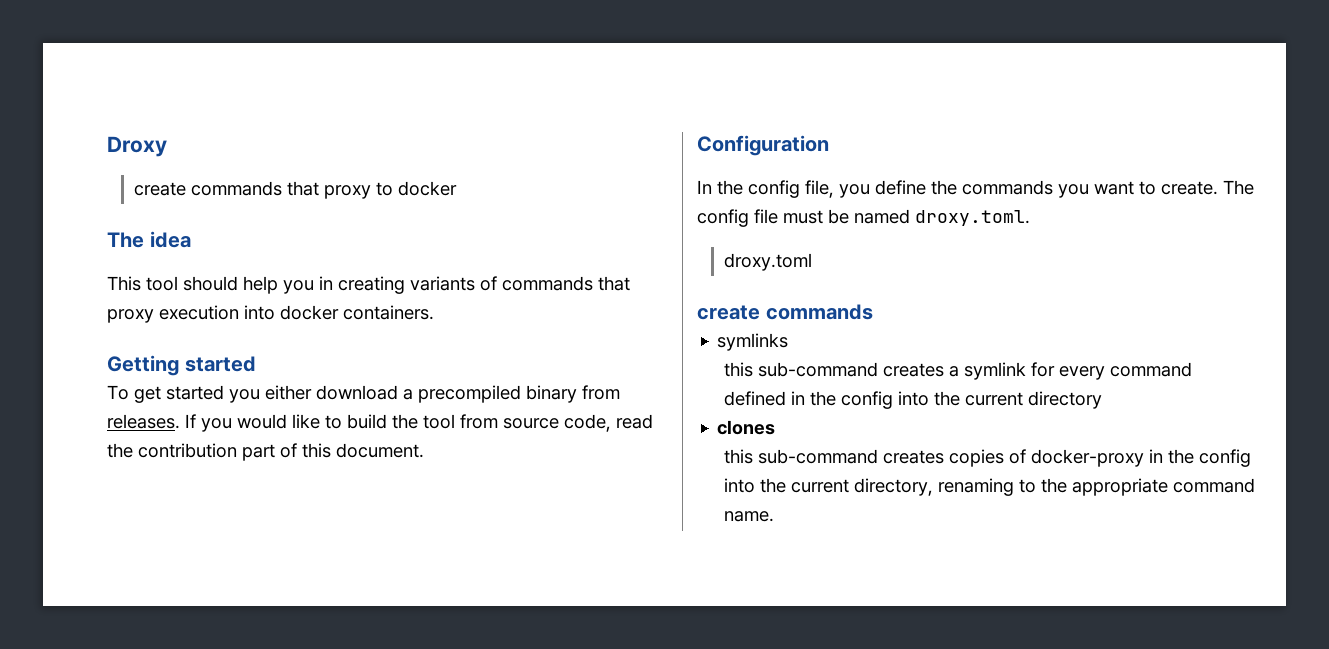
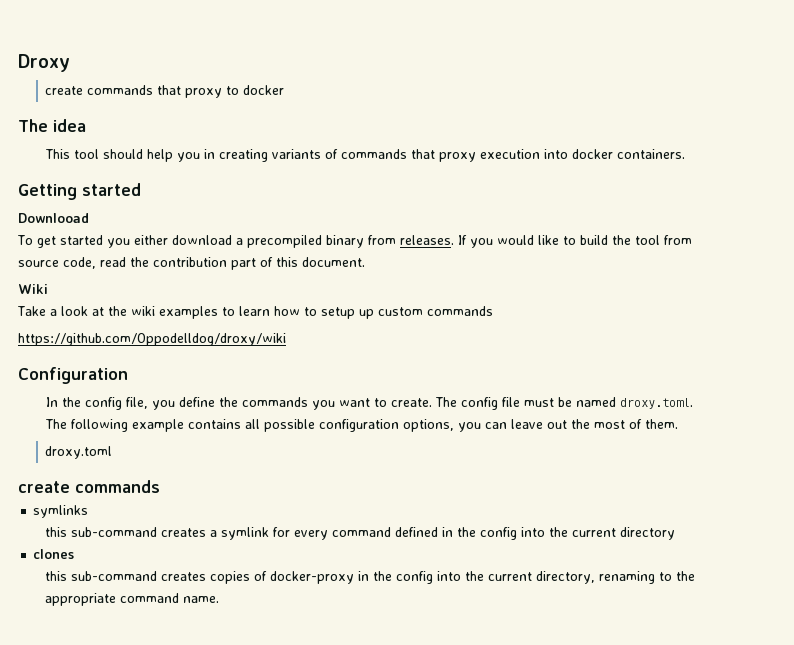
+ Downlooad
+ Wiki
+ Take a look at the wiki examples to learn how to setup up custom commands
+ https://github.com/Oppodelldog/droxy/wiki
+ The following example contains all possible configuration options, you can leave out the most of them.

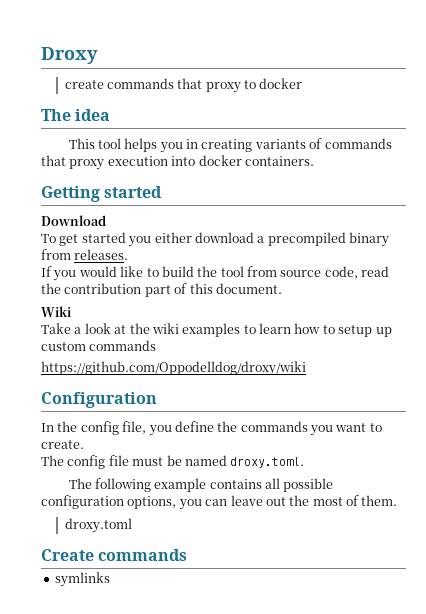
- This tool should help you in creating variants of commands that proxy execution into docker containers.
+ This tool helps you in creating variants of commands that proxy execution into docker containers.
- Downlooad
+ Download
- To get started you either download a precompiled binary from releases. If you would like to build the tool from source code, read the contribution part of this document.
+ To get started you either download a precompiled binary from releases.
+ If you would like to build the tool from source code, read the contribution part of this document.
- In the config file, you define the commands you want to create. The config file must be named droxy.toml.
+ In the config file, you define the commands you want to create.
+ The config file must be named droxy.toml.
  droxy.toml
- create commands
+ Create commands
- this sub-command creates a symlink for every command defined in the config into the current directory
- clones
- this sub-command creates copies of docker-proxy in the config into the current directory, renaming to the appropriate command name.

